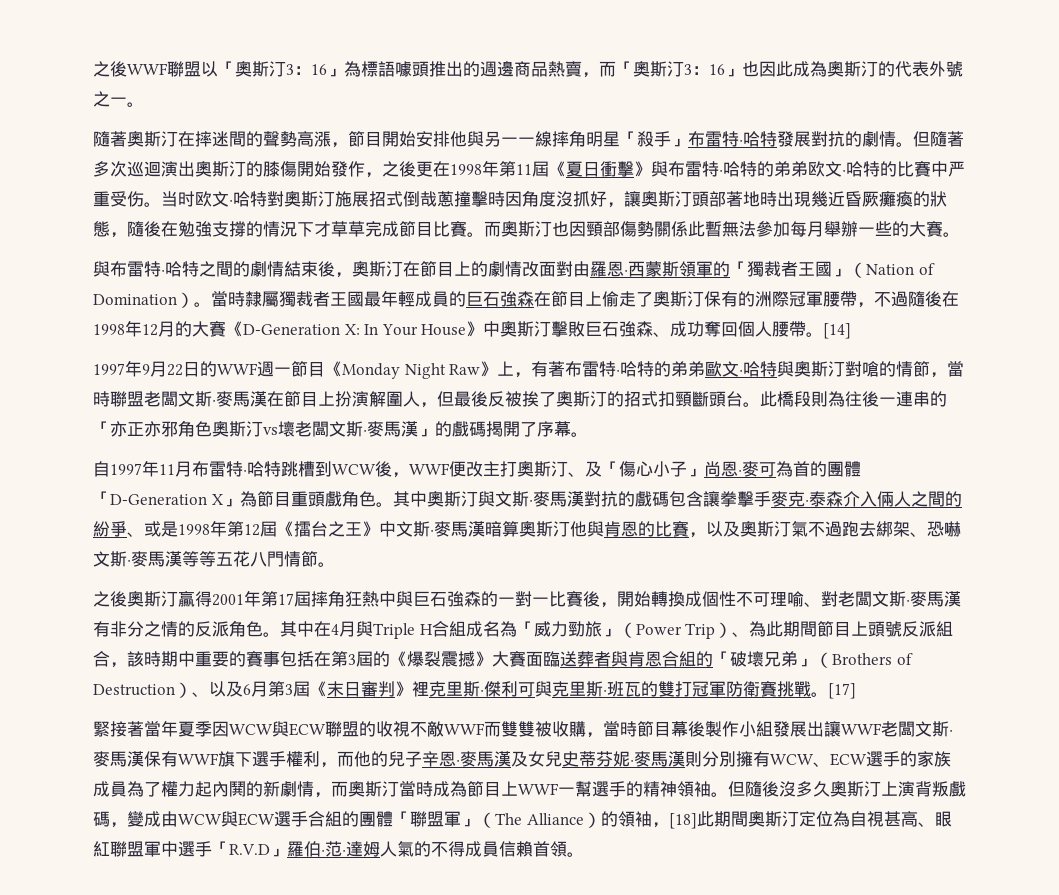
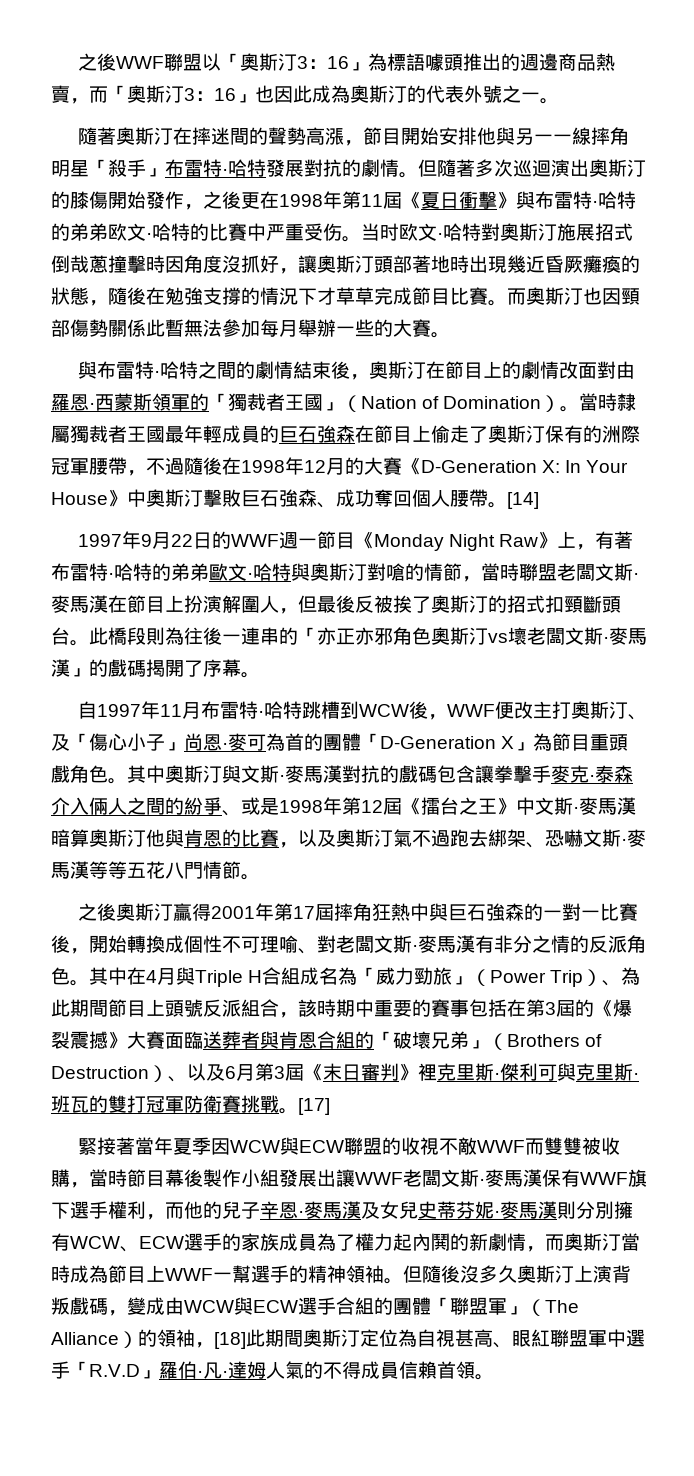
- 但隨後沒多久奧斯汀上演背叛戲碼，變成由WCW與ECW選手合組的團體「聯盟軍」（The Alliance）的領袖，[18]此期間奧斯汀定位為自視甚高、眼紅聯盟軍中選手「R.V.D」羅伯·范·達姆人氣的不得成員信賴首領。
+ 但隨後沒多久奧斯汀上演背叛戲碼，變成由WCW與ECW選手合組的團體「聯盟軍」（The Alliance）的領袖，[18]此期間奧斯汀定位為自視甚高、眼紅聯盟軍中選手「R.V.D」羅伯·凡·達姆人氣的不得成員信賴首領。

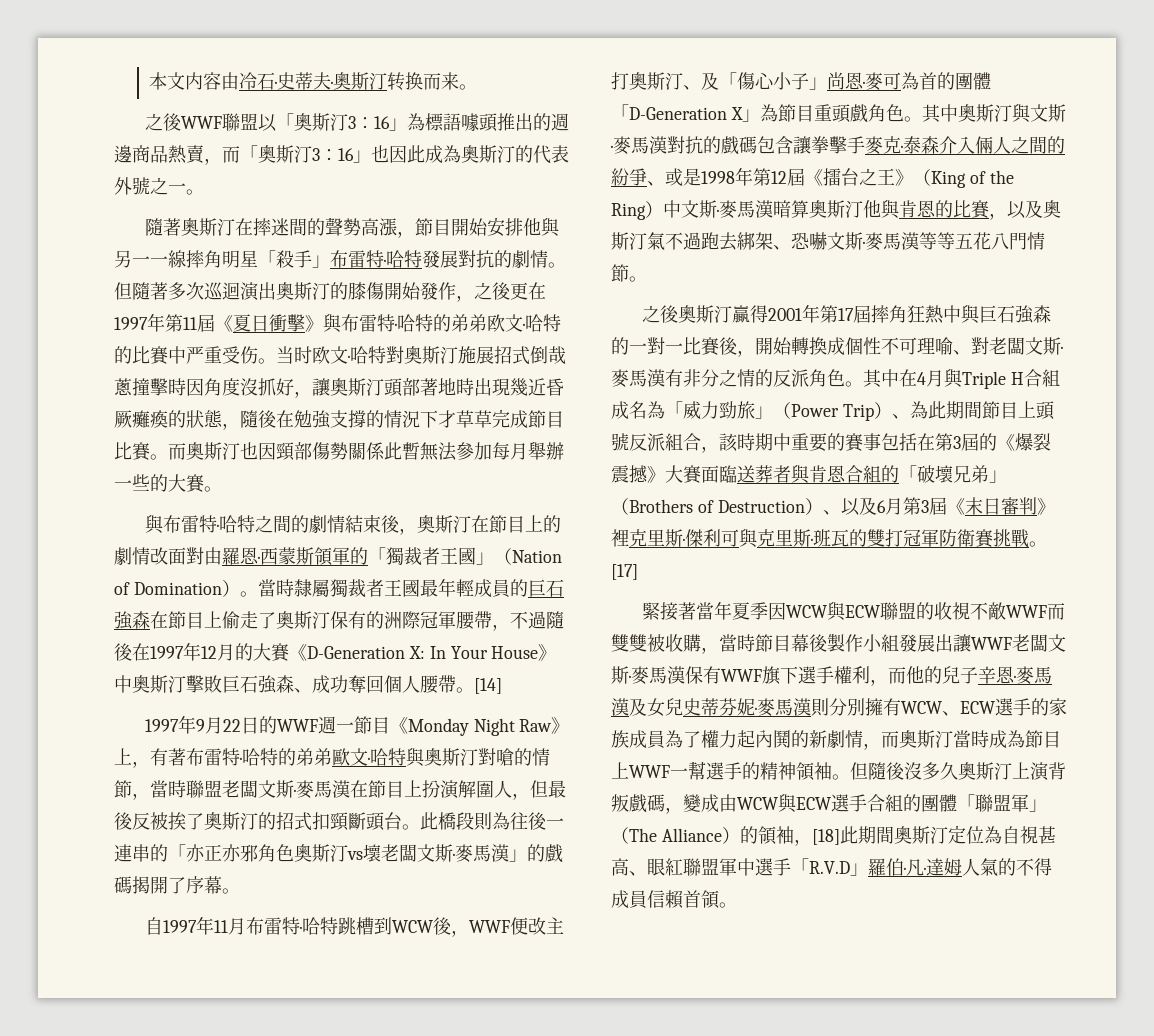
+ 本文内容由冷石·史蒂夫·奧斯汀转换而来。
- 但隨著多次巡迴演出奧斯汀的膝傷開始發作，之後更在1998年第11屆《夏日衝擊》與布雷特·哈特的弟弟欧文·哈特的比賽中严重受伤。
+ 但隨著多次巡迴演出奧斯汀的膝傷開始發作，之後更在1997年第11屆《夏日衝擊》與布雷特·哈特的弟弟欧文·哈特的比賽中严重受伤。
- 當時隸屬獨裁者王國最年輕成員的巨石強森在節目上偷走了奧斯汀保有的洲際冠軍腰帶，不過隨後在1998年12月的大賽《D-Generation X: In Your House》中奧斯汀擊敗巨石強森、成功奪回個人腰帶。
+ 當時隸屬獨裁者王國最年輕成員的巨石強森在節目上偷走了奧斯汀保有的洲際冠軍腰帶，不過隨後在1997年12月的大賽《D-Generation X: In Your House》中奧斯汀擊敗巨石強森、成功奪回個人腰帶。
- 其中奧斯汀與文斯·麥馬漢對抗的戲碼包含讓拳擊手麥克·泰森介入倆人之間的紛爭、或是1998年第12屆《擂台之王》中文斯·麥馬漢暗算奧斯汀他與肯恩的比賽，以及奧斯汀氣不過跑去綁架、恐嚇文斯·麥馬漢等等五花八門情節。
+ 其中奧斯汀與文斯·麥馬漢對抗的戲碼包含讓拳擊手麥克·泰森介入倆人之間的紛爭、或是1998年第12屆《擂台之王》（King of the Ring）中文斯·麥馬漢暗算奧斯汀他與肯恩的比賽，以及奧斯汀氣不過跑去綁架、恐嚇文斯·麥馬漢等等五花八門情節。

